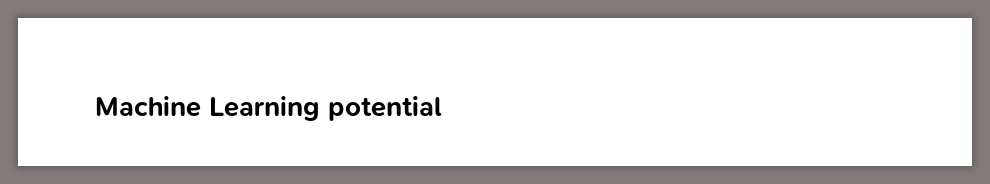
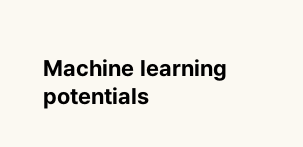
- Machine Learning potential
+ Machine learning potentials

